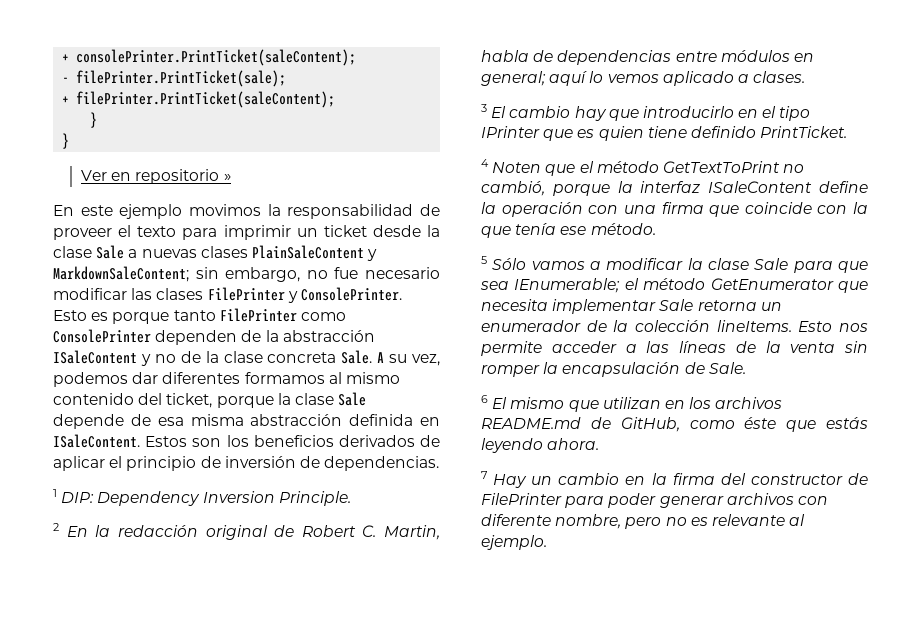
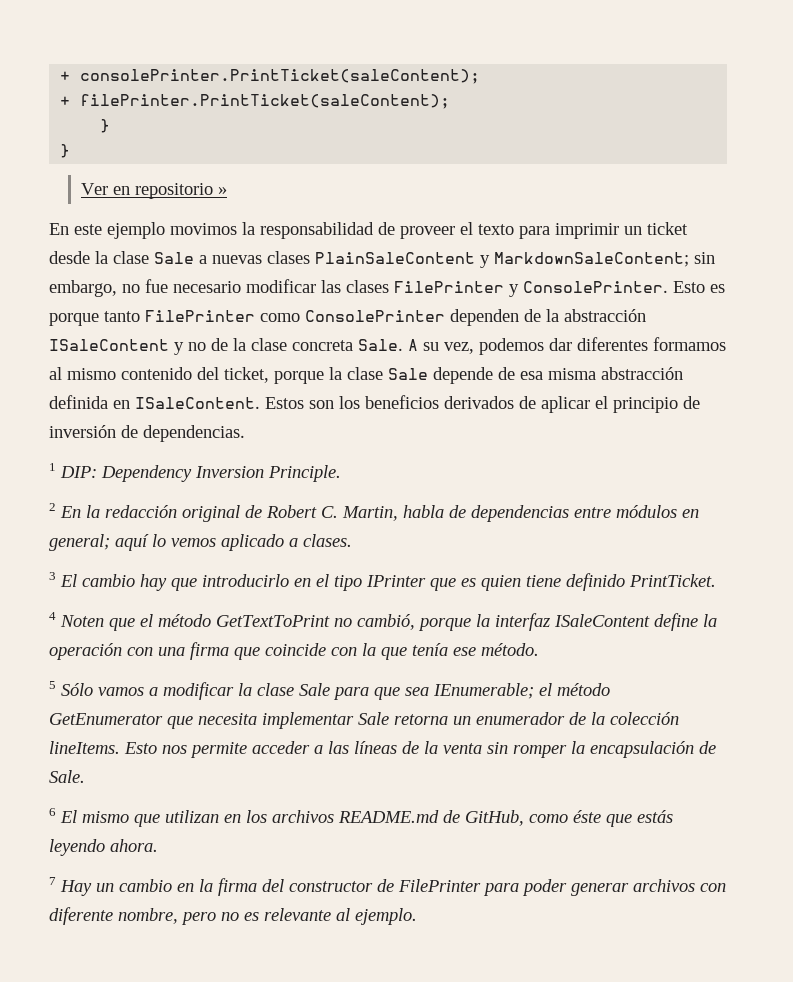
- - filePrinter.PrintTicket(sale);

